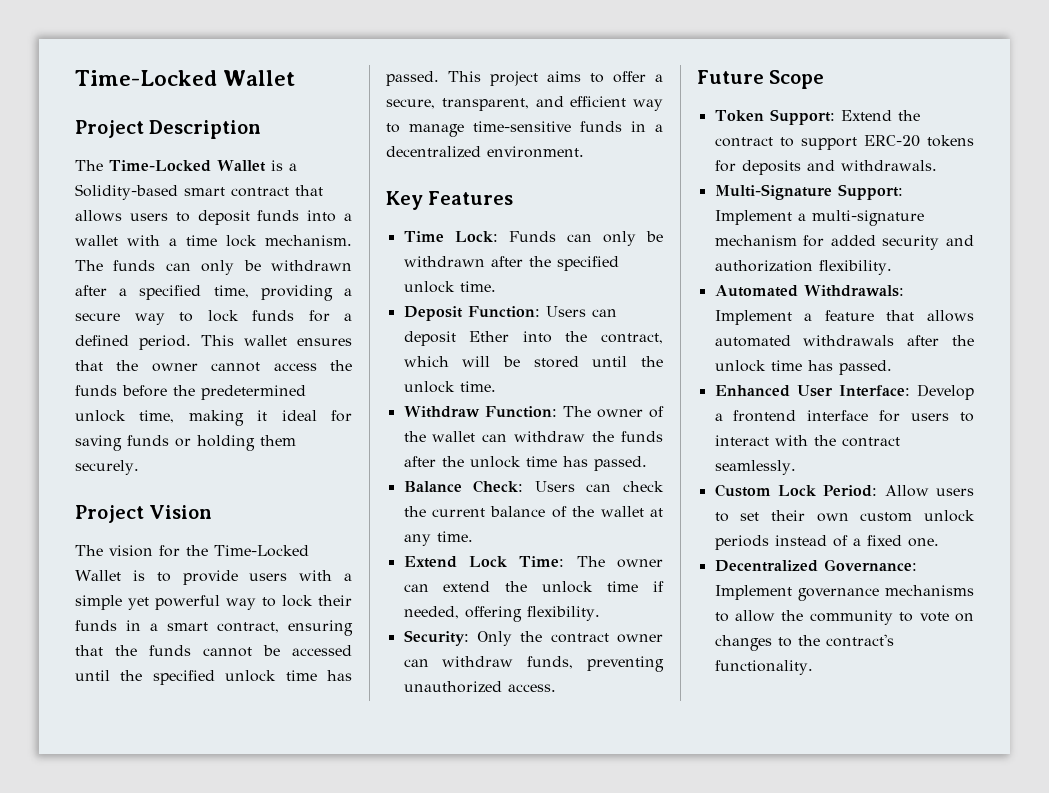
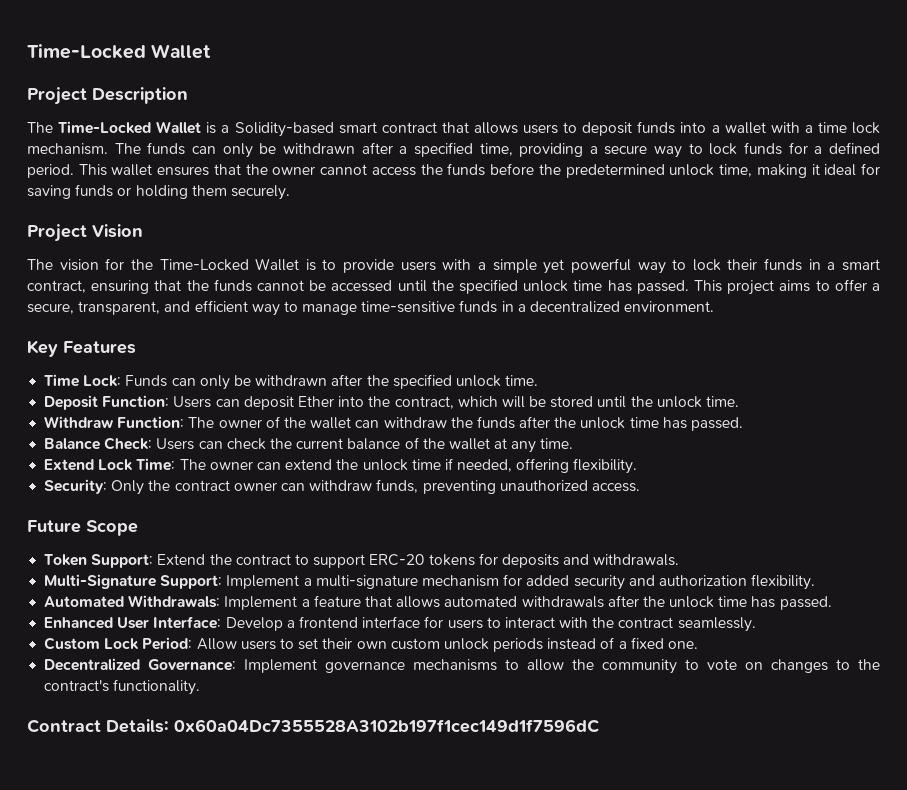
+ Contract Details: 0x60a04Dc7355528A3102b197f1cec149d1f7596dC

